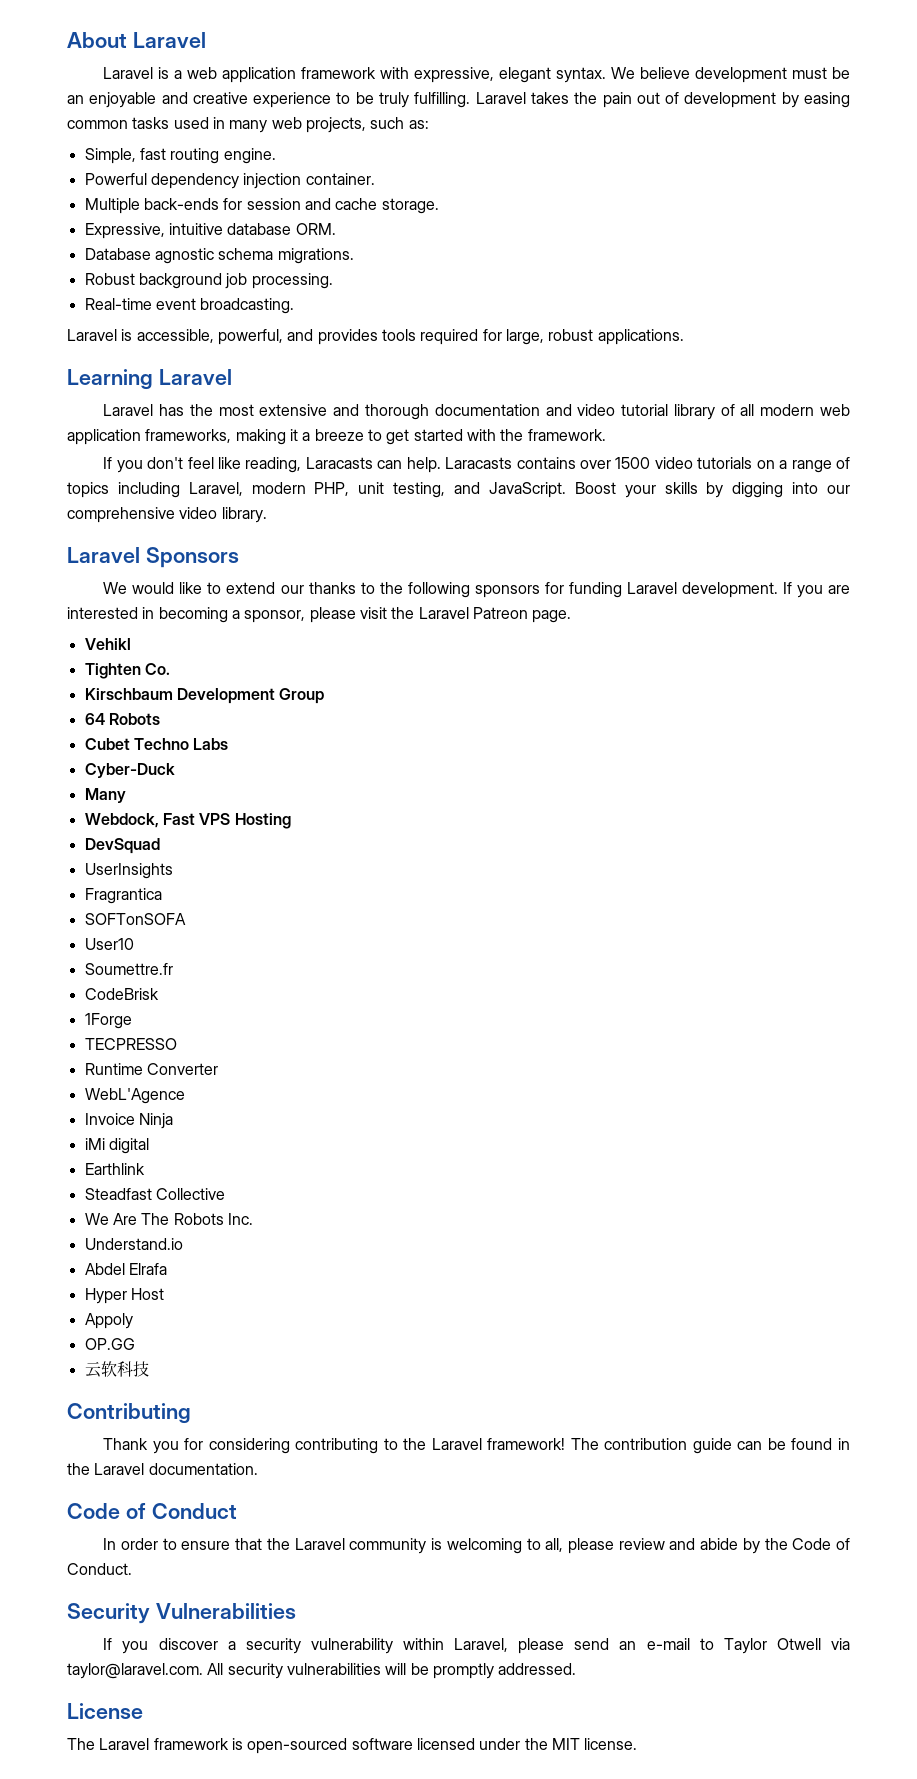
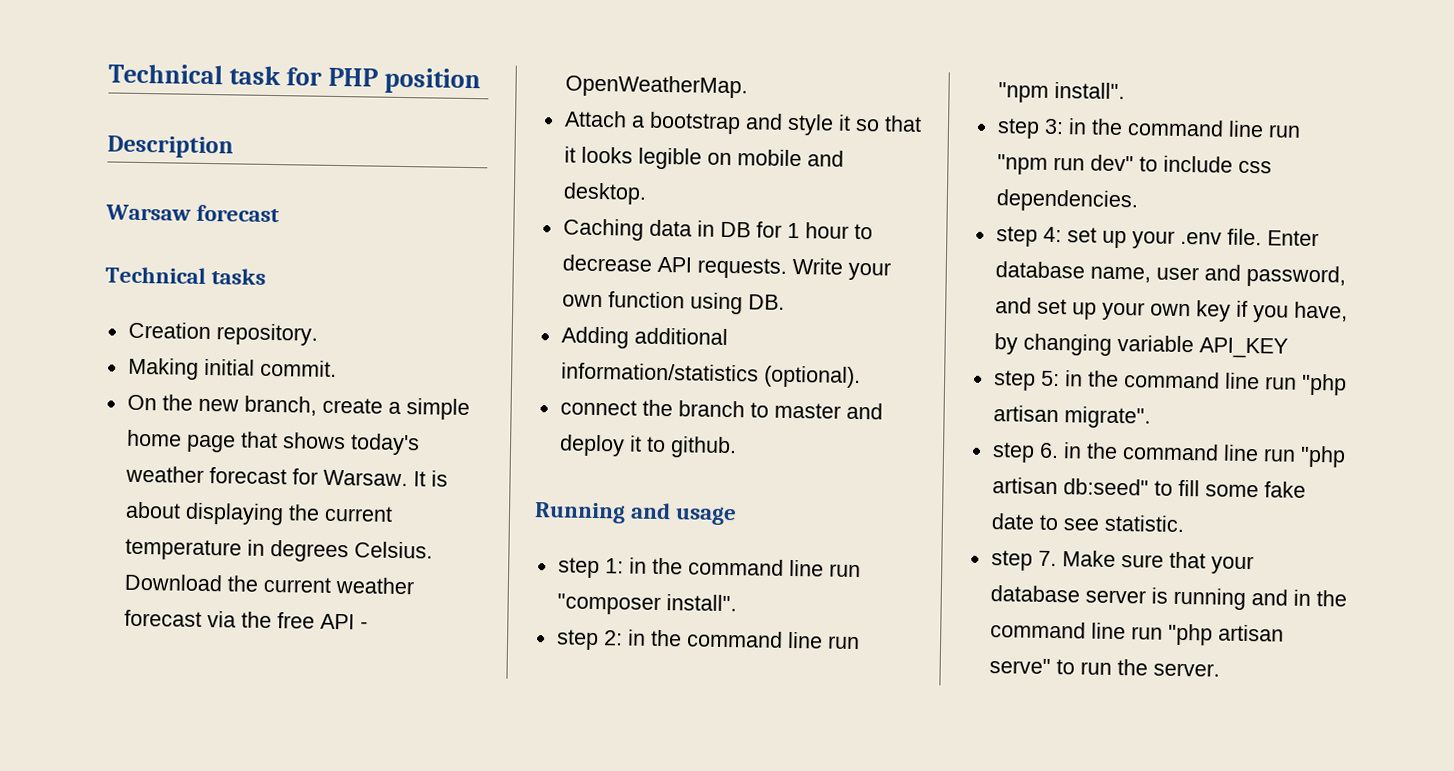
- About Laravel
- Laravel is a web application framework with expressive, elegant syntax. We believe development must be an enjoyable and creative experience to be truly fulfilling. Laravel takes the pain out of development by easing common tasks used in many web projects, such as:
- Simple, fast routing engine.
- Powerful dependency injection container.
- Multiple back-ends for session and cache storage.
- Expressive, intuitive database ORM.
- Database agnostic schema migrations.
- Robust background job processing.
- Real-time event broadcasting.
- Laravel is accessible, powerful, and provides tools required for large, robust applications.
- Learning Laravel
- Laravel has the most extensive and thorough documentation and video tutorial library of all modern web application frameworks, making it a breeze to get started with the framework.
- If you don't feel like reading, Laracasts can help. Laracasts contains over 1500 video tutorials on a range of topics including Laravel, modern PHP, unit testing, and JavaScript. Boost your skills by digging into our comprehensive video library.
- Laravel Sponsors
- We would like to extend our thanks to the following sponsors for funding Laravel development. If you are interested in becoming a sponsor, please visit the Laravel Patreon page.
- Vehikl
- Tighten Co.
- Kirschbaum Development Group
- 64 Robots
- Cubet Techno Labs
- Cyber-Duck
- Many
- Webdock, Fast VPS Hosting
- DevSquad
- UserInsights
- Fragrantica
- SOFTonSOFA
- User10
- Soumettre.fr
- CodeBrisk
- 1Forge
- TECPRESSO
- Runtime Converter
- WebL'Agence
- Invoice Ninja
- iMi digital
- Earthlink
- Steadfast Collective
- We Are The Robots Inc.
- Understand.io
- Abdel Elrafa
- Hyper Host
- Appoly
- OP.GG
- 云软科技
- Contributing
- Thank you for considering contributing to the Laravel framework! The contribution guide can be found in the Laravel documentation.
- Code of Conduct
- In order to ensure that the Laravel community is welcoming to all, please review and abide by the Code of Conduct.
- Security Vulnerabilities
- If you discover a security vulnerability within Laravel, please send an e-mail to Taylor Otwell via taylor@laravel.com. All security vulnerabilities will be promptly addressed.
- License
- The Laravel framework is open-sourced software licensed under the MIT license.
+ Technical task for PHP position
+ Description
+ Warsaw forecast
+ Technical tasks
+ Creation repository.
+ Making initial commit.
+ On the new branch, create a simple home page that shows today's weather forecast for Warsaw. It is about displaying the current temperature in degrees Celsius. Download the current weather forecast via the free API - OpenWeatherMap.
+ Attach a bootstrap and style it so that it looks legible on mobile and desktop.
+ Caching data in DB for 1 hour to decrease API requests. Write your own function using DB.
+ Adding additional information/statistics (optional).
+ connect the branch to master and deploy it to github.
+ Running and usage
+ step 1: in the command line run "composer install".
+ step 2: in the command line run "npm install".
+ step 3: in the command line run "npm run dev" to include css dependencies.
+ step 4: set up your .env file. Enter database name, user and password, and set up your own key if you have, by changing variable API_KEY
+ step 5: in the command line run "php artisan migrate".
+ step 6. in the command line run "php artisan db:seed" to fill some fake date to see statistic.
+ step 7. Make sure that your database server is running and in the command line run "php artisan serve" to run the server.

